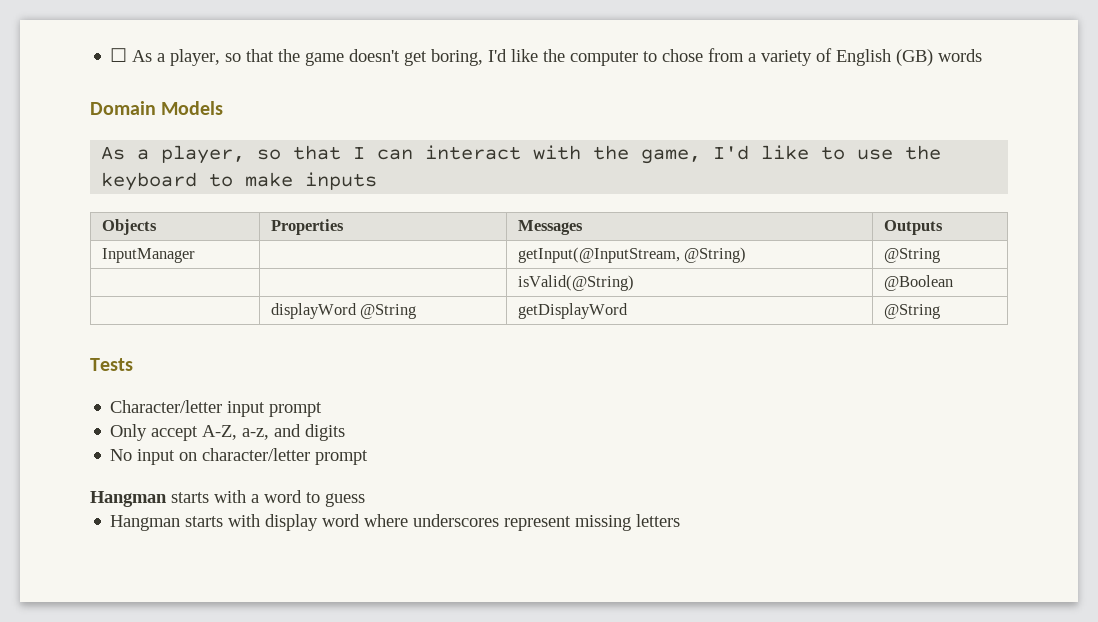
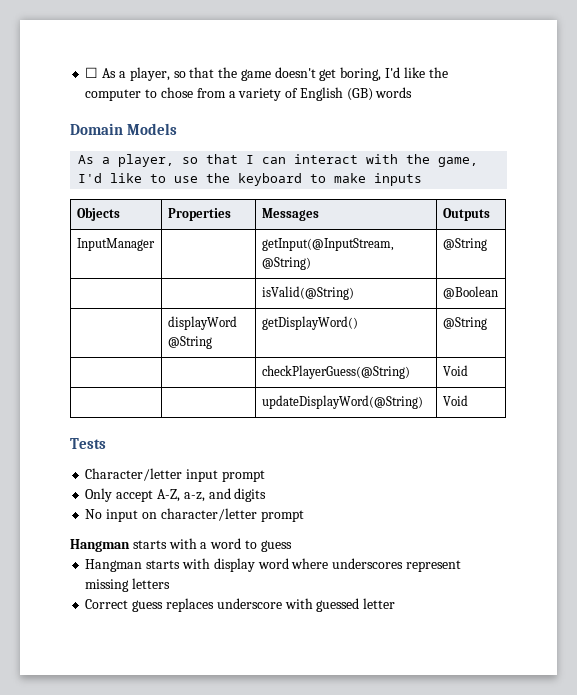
- | displayWord @String | getDisplayWord | @String
+ | displayWord @String | getDisplayWord() | @String
+ | | checkPlayerGuess(@String) | Void
+ | | updateDisplayWord(@String) | Void
+ Correct guess replaces underscore with guessed letter

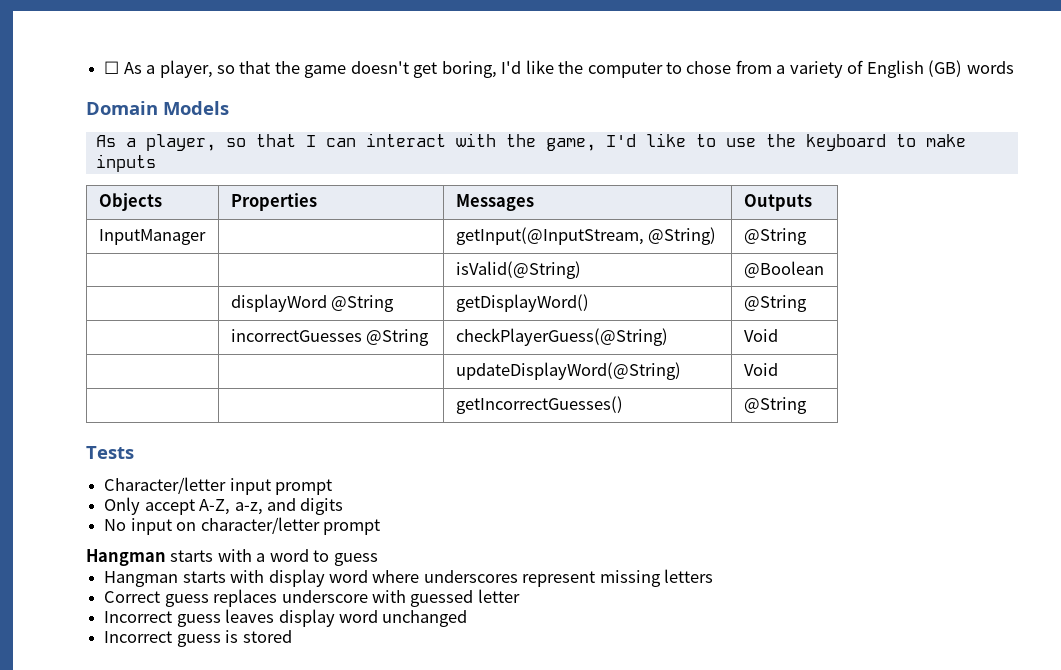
- | | checkPlayerGuess(@String) | Void
+ | incorrectGuesses @String | checkPlayerGuess(@String) | Void
+ | | getIncorrectGuesses() | @String
+ Incorrect guess leaves display word unchanged
+ Incorrect guess is stored

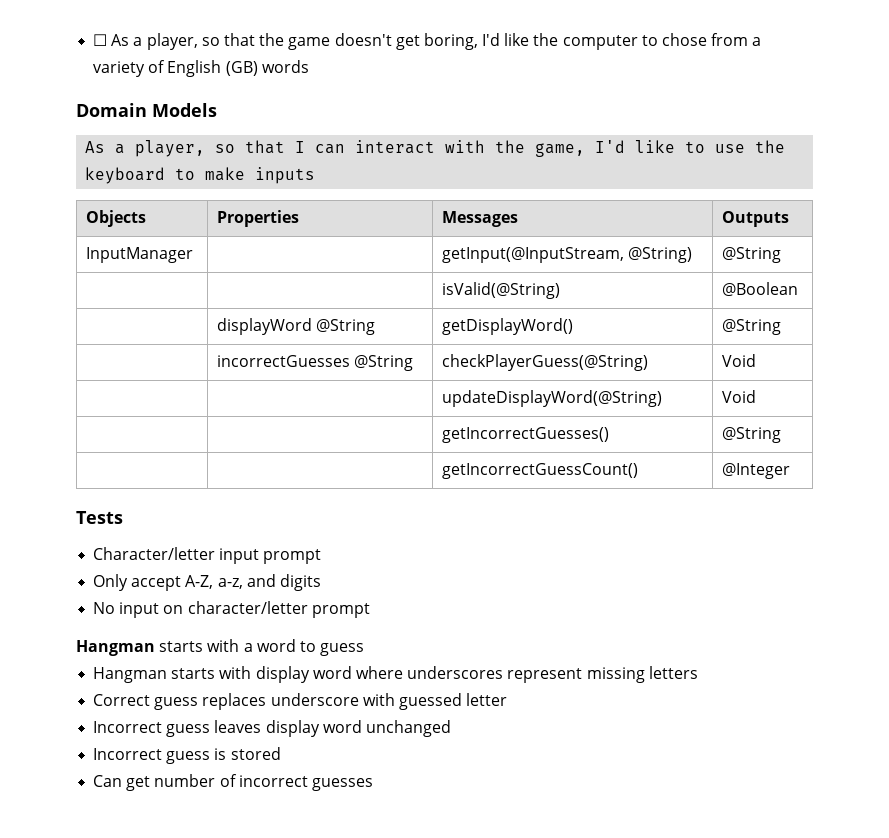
+ | | getIncorrectGuessCount() | @Integer
+ Can get number of incorrect guesses

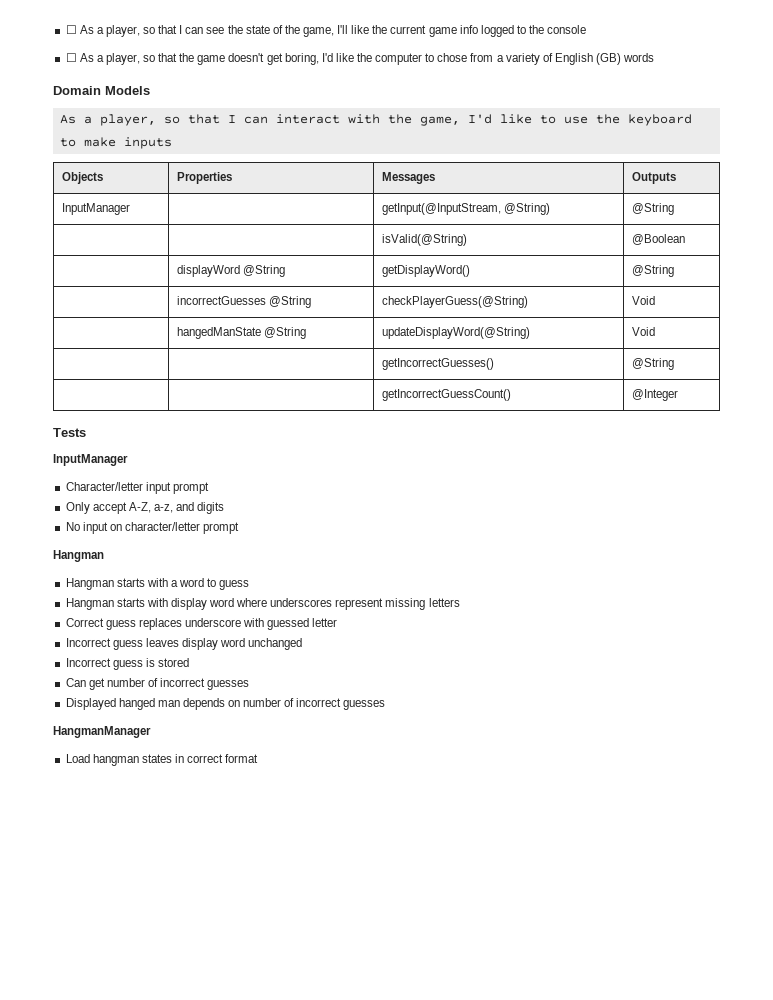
+ ☐ As a player, so that I can see the state of the game, I'll like the current game info logged to the console
- | | updateDisplayWord(@String) | Void
+ | hangedManState @String | updateDisplayWord(@String) | Void
  Tests
+ InputManager
  No input on character/letter prompt
+ Hangman
+ Displayed hanged man depends on number of incorrect guesses
+ HangmanManager
+ Load hangman states in correct format

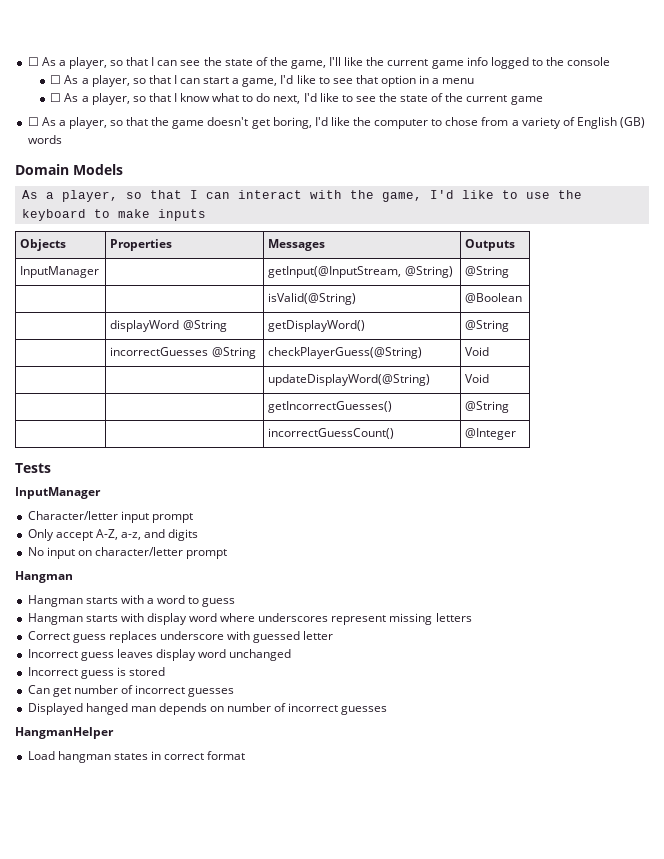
+ ☐ As a player, so that I can start a game, I'd like to see that option in a menu
+ ☐ As a player, so that I know what to do next, I'd like to see the state of the current game
- | hangedManState @String | updateDisplayWord(@String) | Void
+ | | updateDisplayWord(@String) | Void
- | | getIncorrectGuessCount() | @Integer
+ | | incorrectGuessCount() | @Integer
- HangmanManager
+ HangmanHelper

